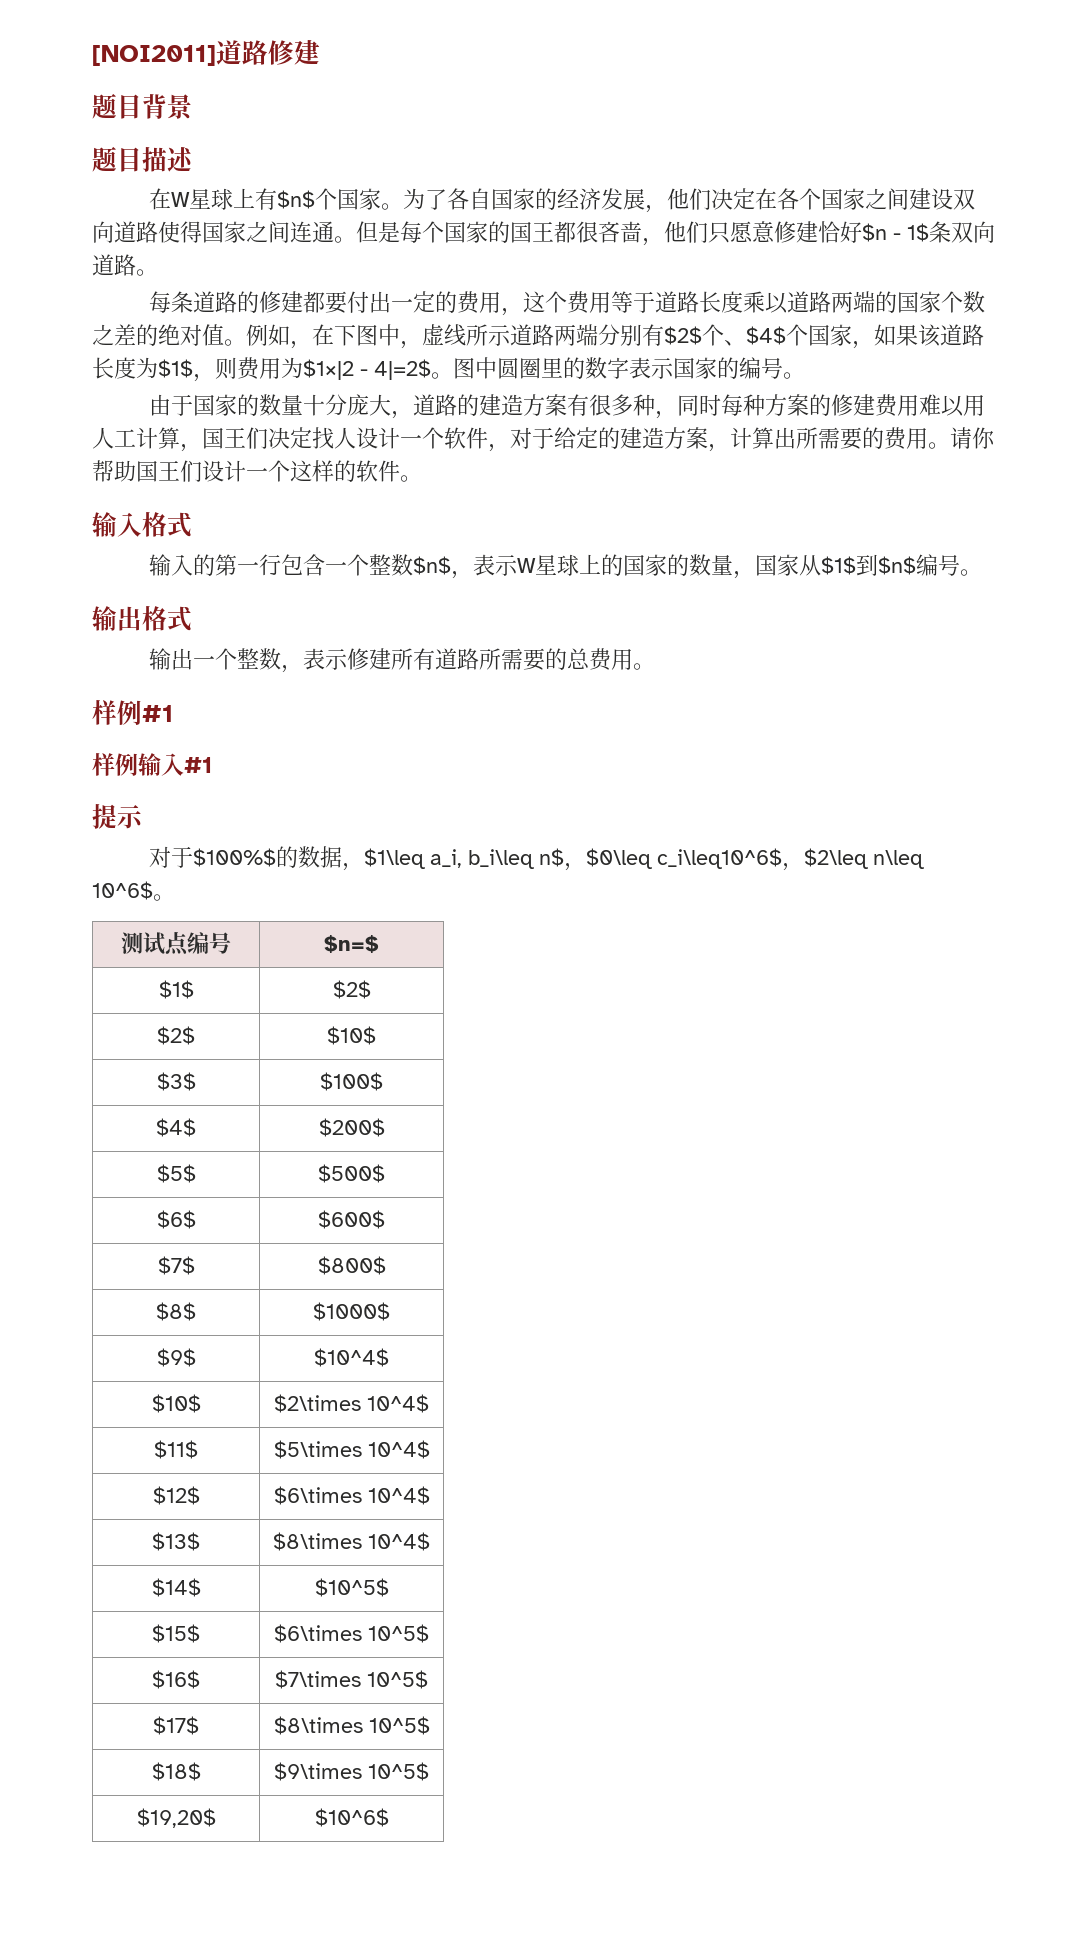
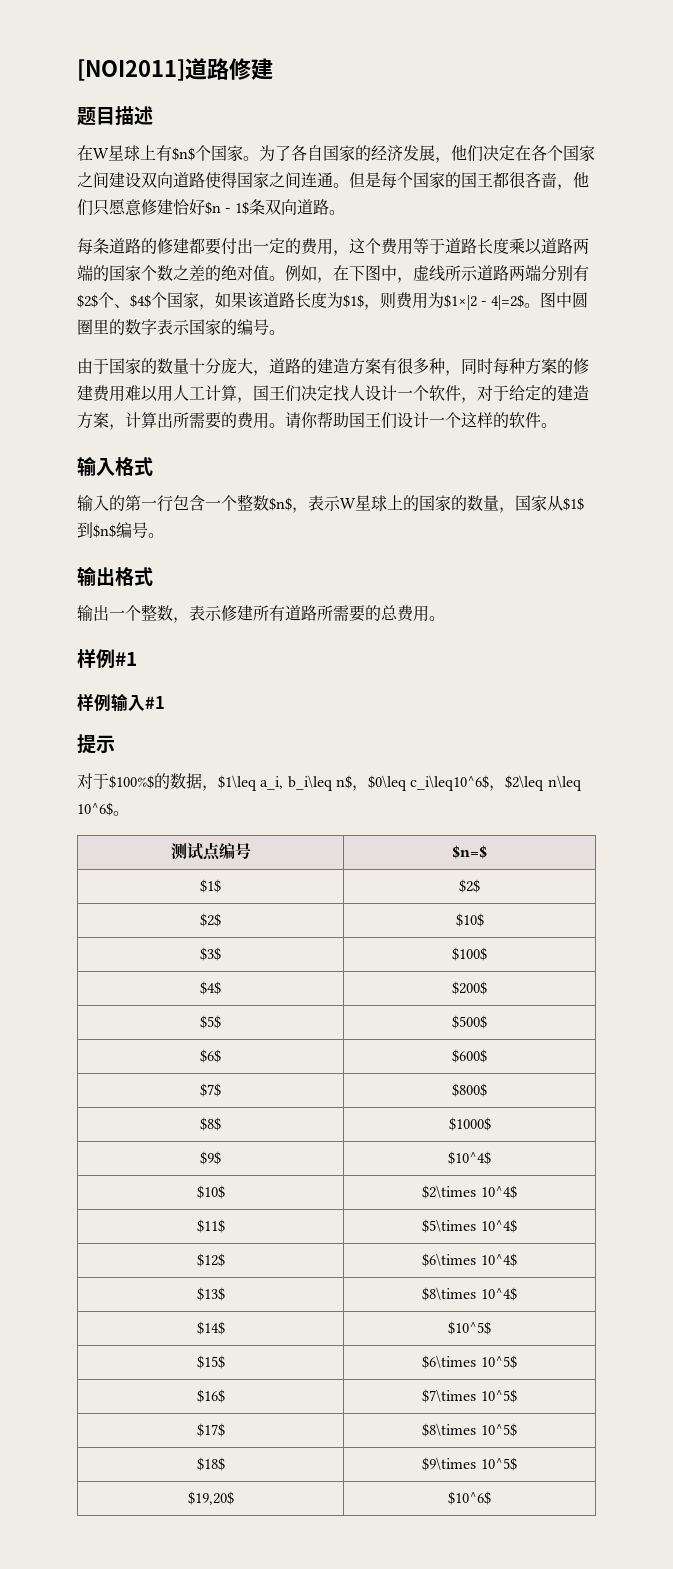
- 题目背景

